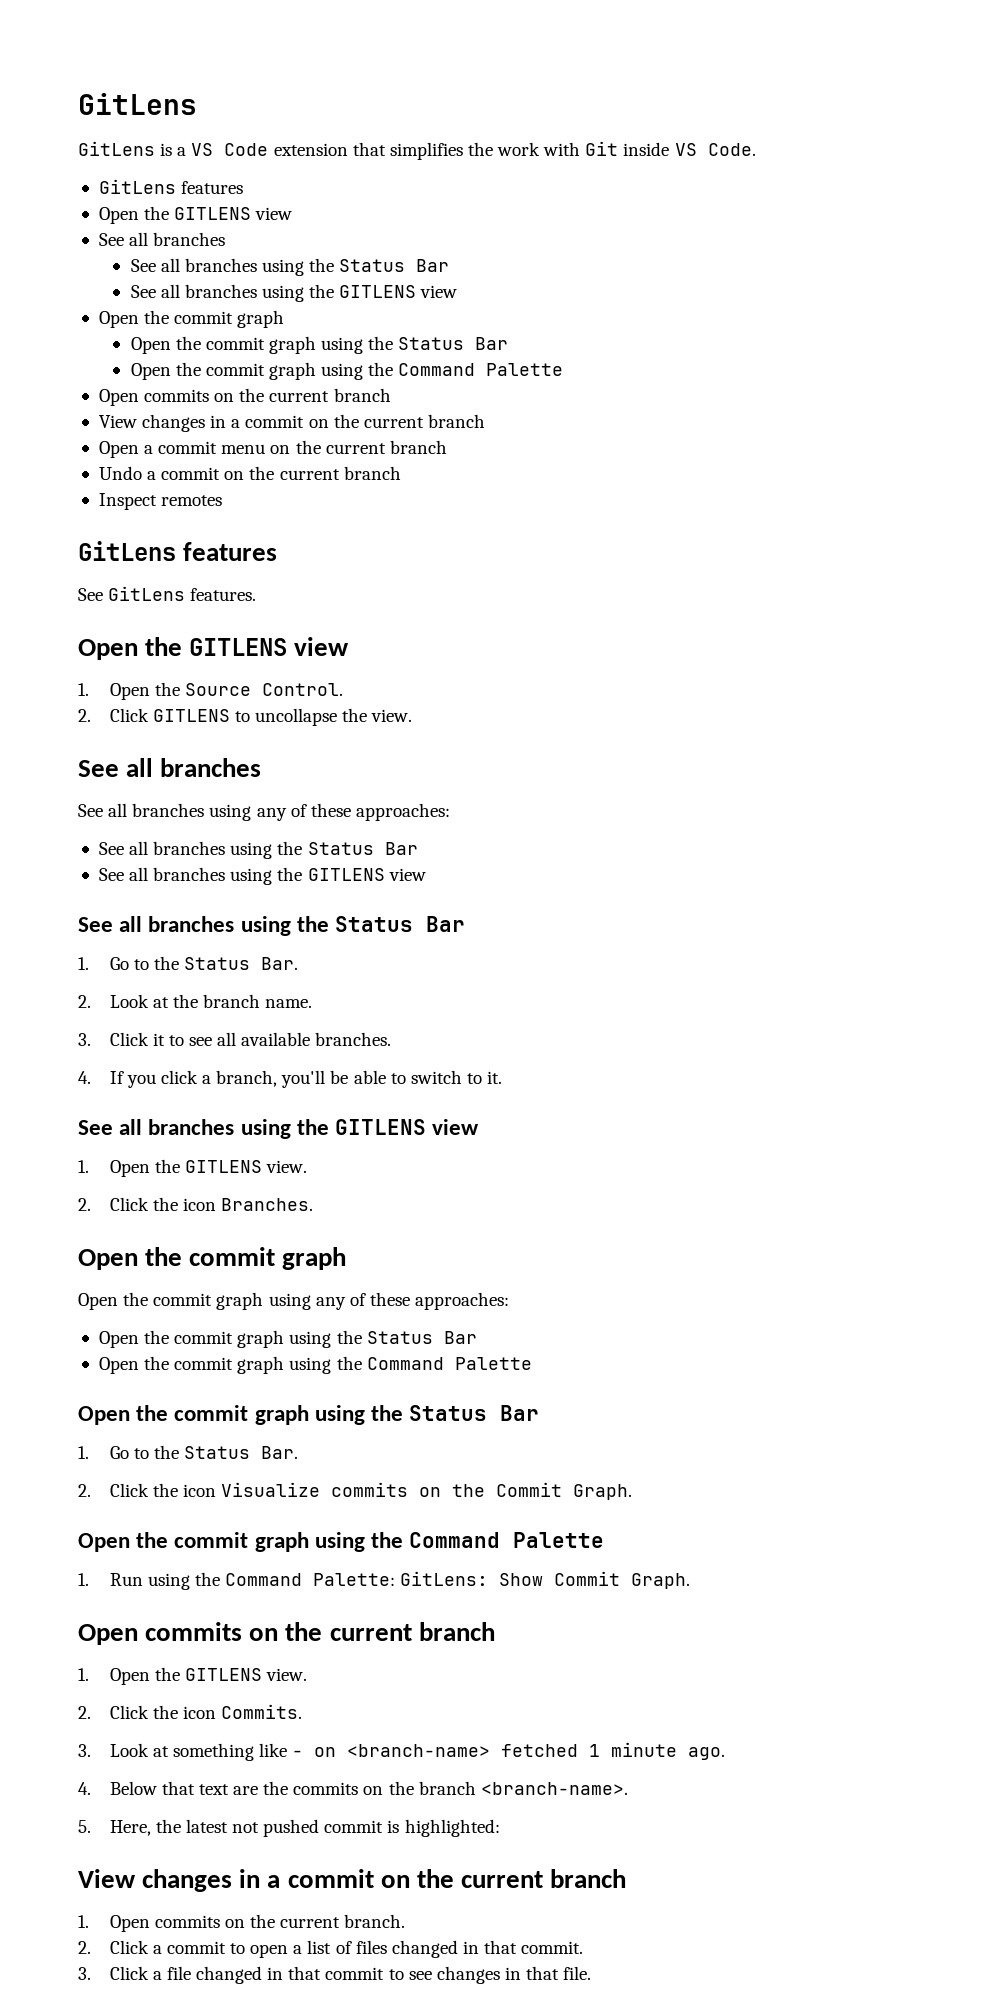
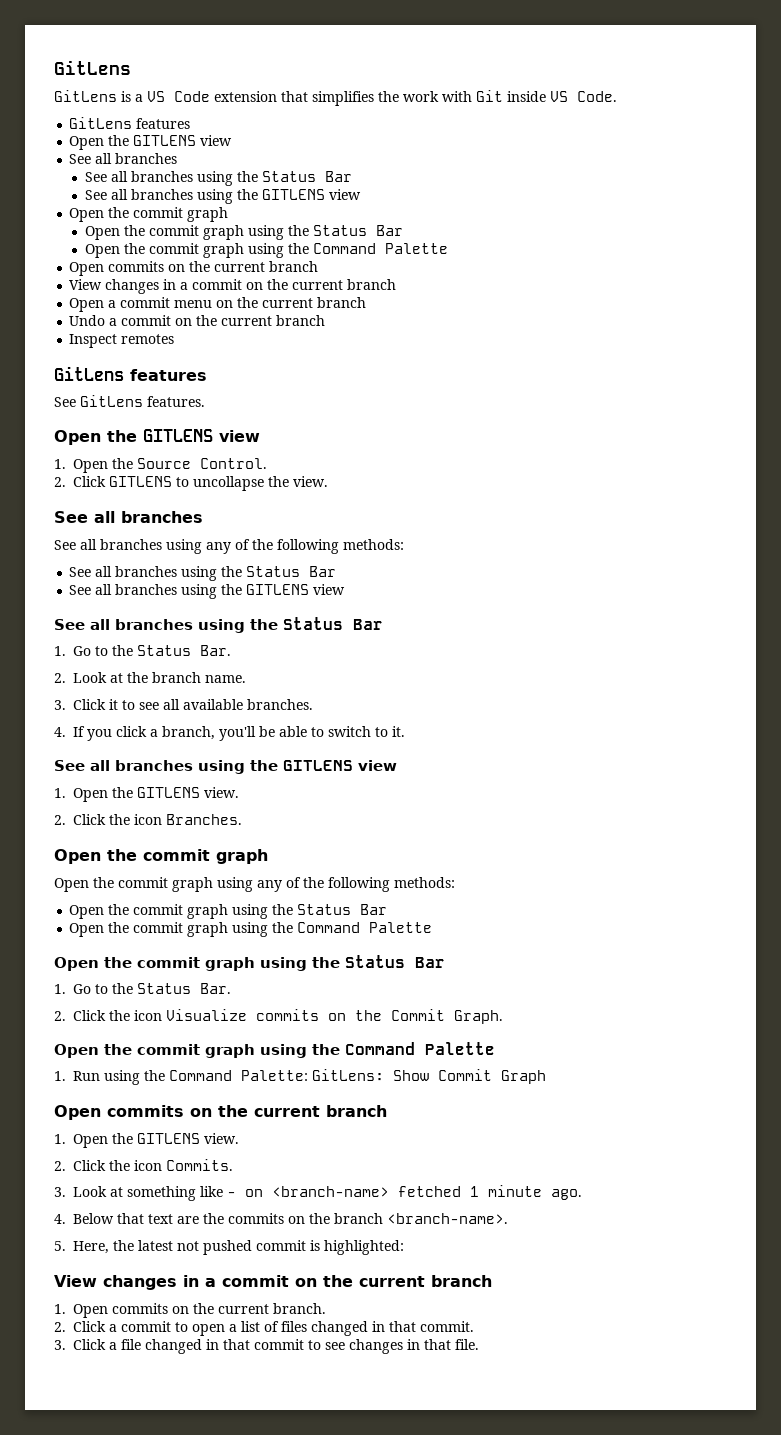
- See all branches using any of these approaches:
+ See all branches using any of the following methods:
- Open the commit graph using any of these approaches:
+ Open the commit graph using any of the following methods:
- 1. Run using the Command Palette: GitLens: Show Commit Graph.
+ 1. Run using the Command Palette: GitLens: Show Commit Graph

